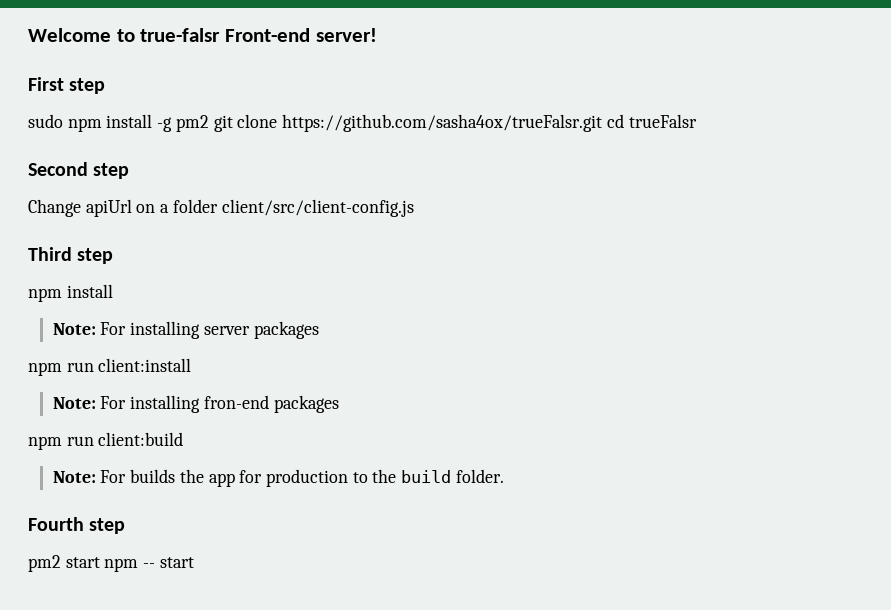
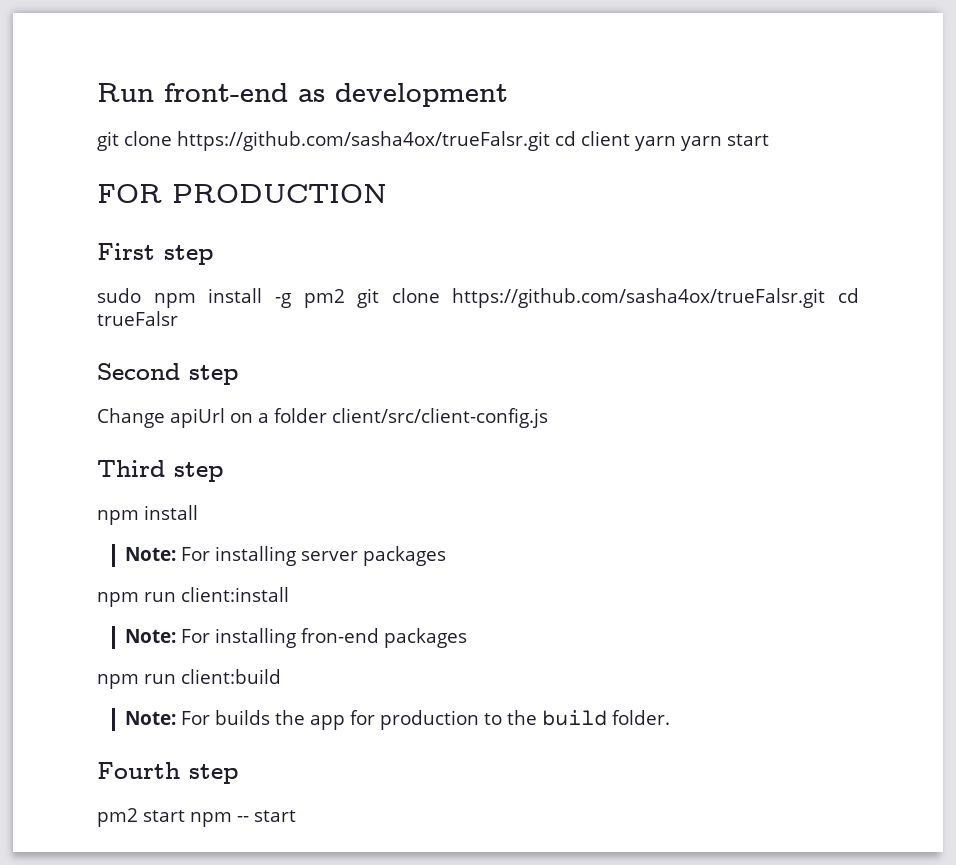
- Welcome to true-falsr Front-end server!
+ Run front-end as development
+ git clone https://github.com/sasha4ox/trueFalsr.git cd client yarn yarn start
+ FOR PRODUCTION

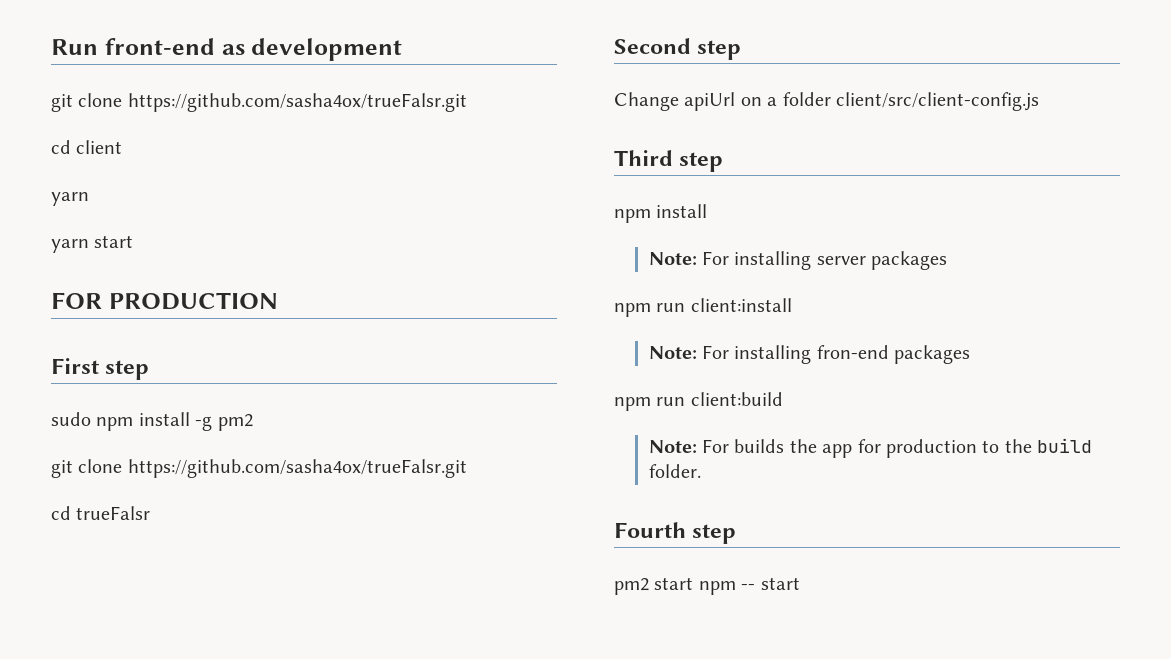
  Run front-end as development
- git clone https://github.com/sasha4ox/trueFalsr.git cd client yarn yarn start
+ git clone https://github.com/sasha4ox/trueFalsr.git
+ cd client
+ yarn
+ yarn start
- sudo npm install -g pm2 git clone https://github.com/sasha4ox/trueFalsr.git cd trueFalsr
+ sudo npm install -g pm2
+ git clone https://github.com/sasha4ox/trueFalsr.git
+ cd trueFalsr

